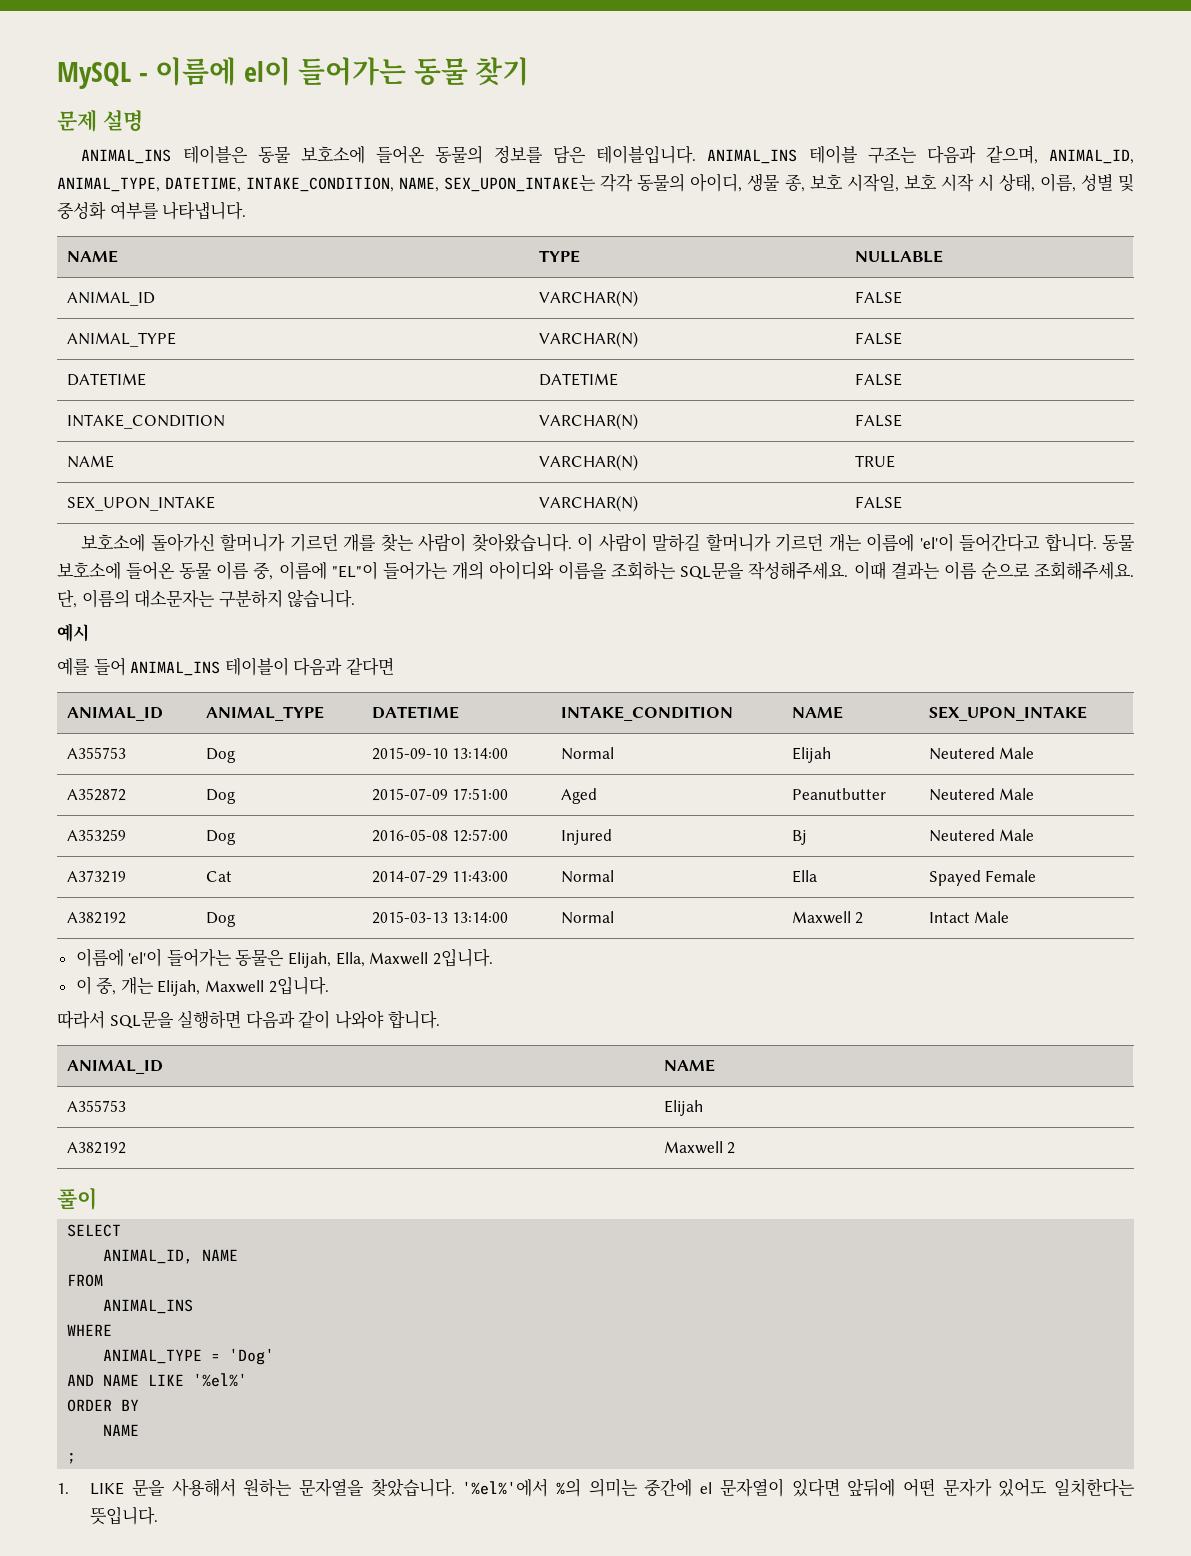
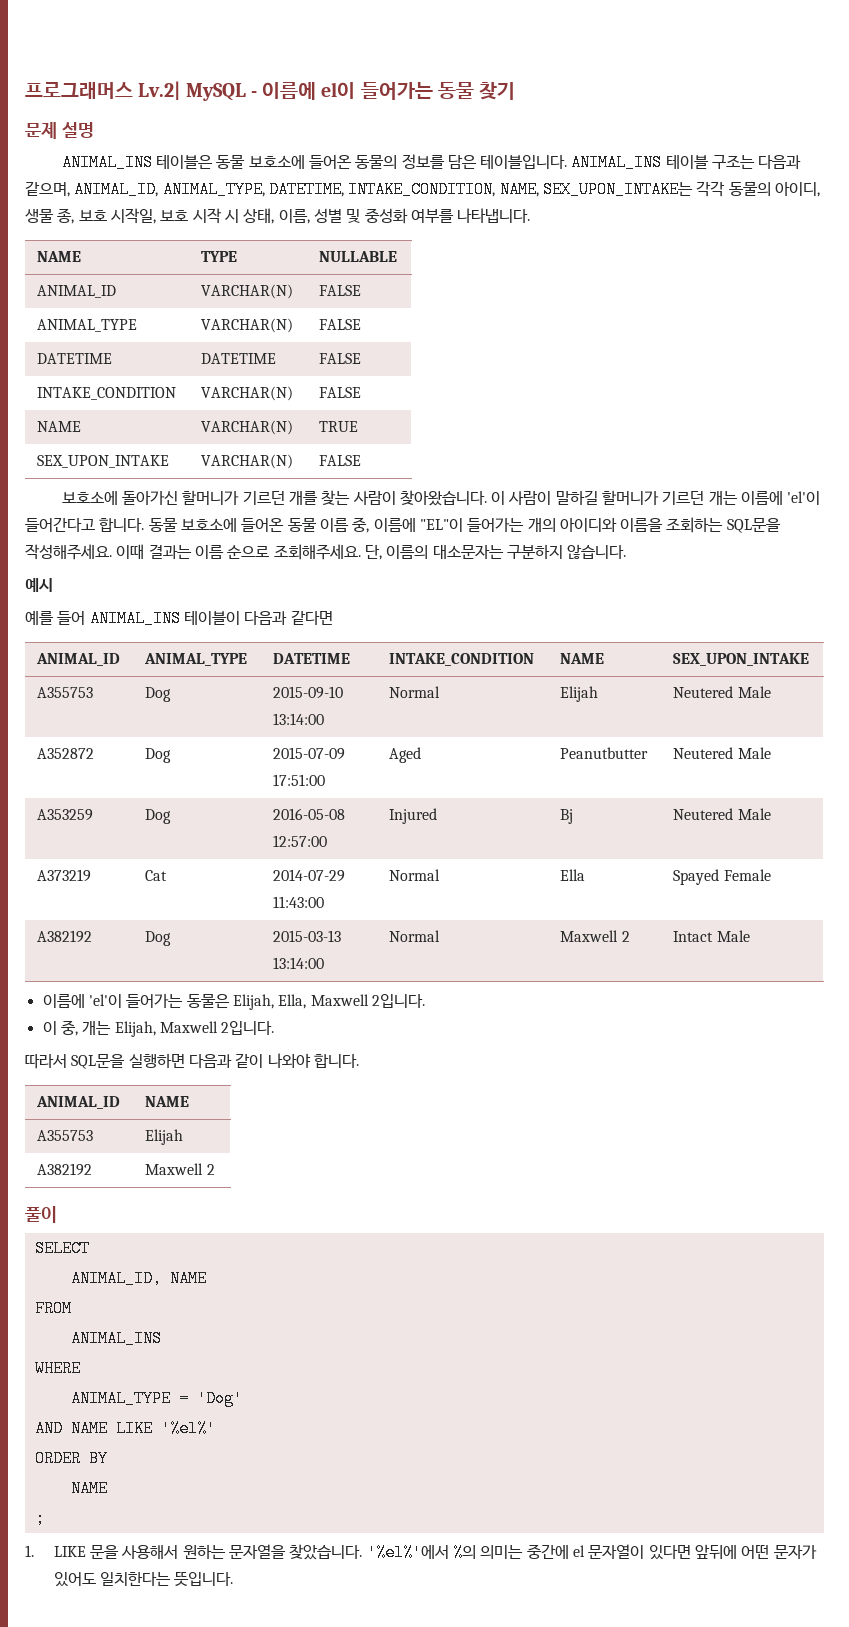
- MySQL - 이름에 el이 들어가는 동물 찾기
+ 프로그래머스 Lv.2| MySQL - 이름에 el이 들어가는 동물 찾기

